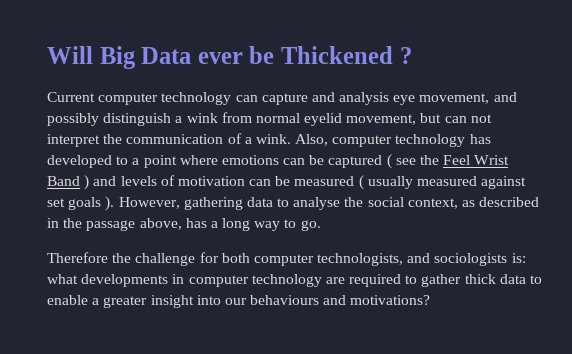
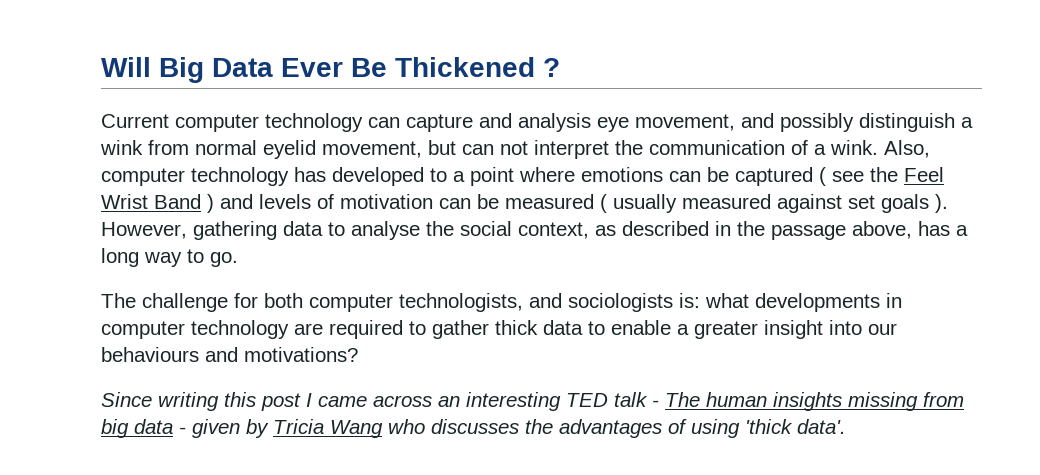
- Will Big Data ever be Thickened ?
+ Will Big Data Ever Be Thickened ?
- Therefore the challenge for both computer technologists, and sociologists is: what developments in computer technology are required to gather thick data to enable a greater insight into our behaviours and motivations?
+ The challenge for both computer technologists, and sociologists is: what developments in computer technology are required to gather thick data to enable a greater insight into our behaviours and motivations?
+ Since writing this post I came across an interesting TED talk - The human insights missing from big data - given by Tricia Wang who discusses the advantages of using 'thick data'.

